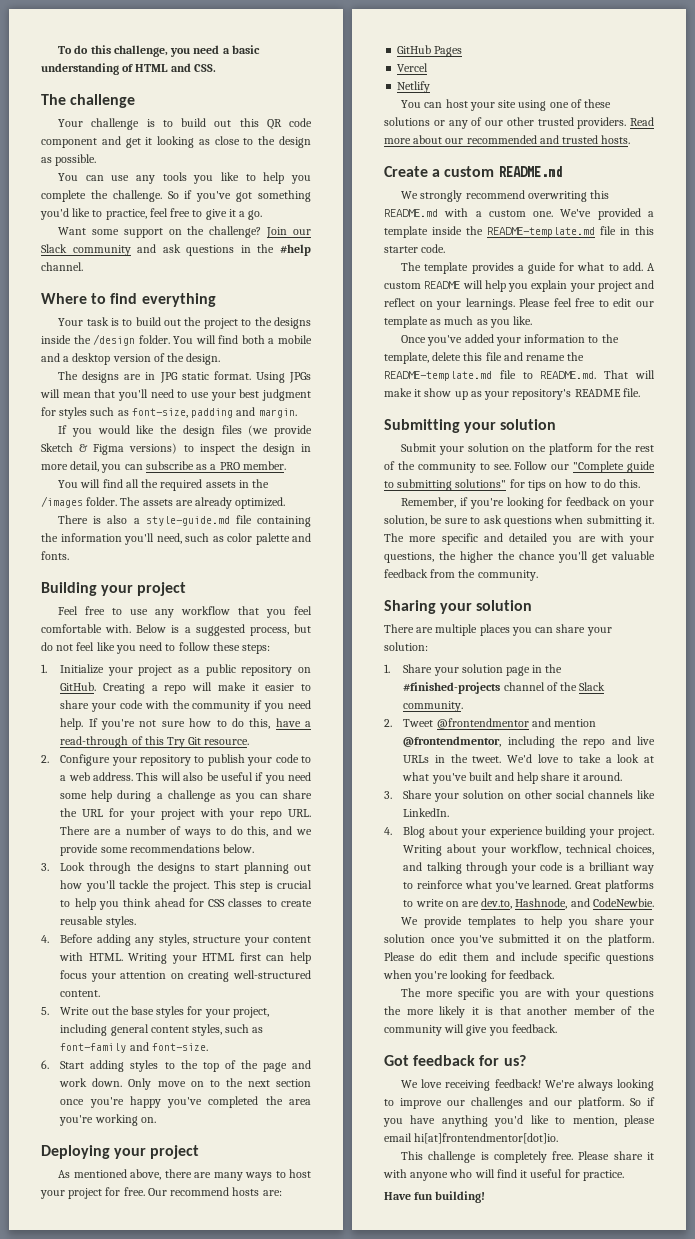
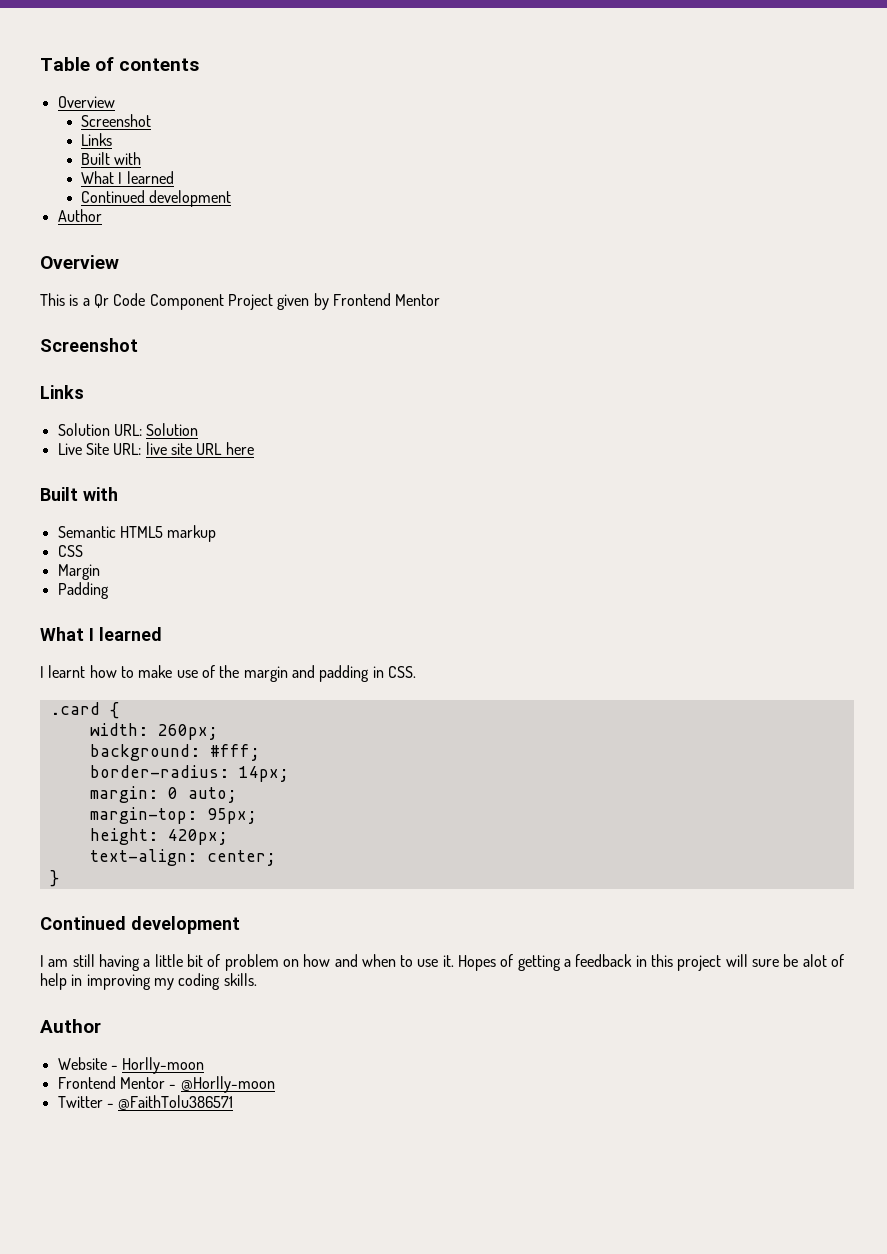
- To do this challenge, you need a basic understanding of HTML and CSS.
- The challenge
- Your challenge is to build out this QR code component and get it looking as close to the design as possible.
- You can use any tools you like to help you complete the challenge. So if you've got something you'd like to practice, feel free to give it a go.
- Want some support on the challenge? Join our Slack community and ask questions in the #help channel.
- Where to find everything
- Your task is to build out the project to the designs inside the /design folder. You will find both a mobile and a desktop version of the design.
- The designs are in JPG static format. Using JPGs will mean that you'll need to use your best judgment for styles such as font-size, padding and margin.
- If you would like the design files (we provide Sketch & Figma versions) to inspect the design in more detail, you can subscribe as a PRO member.
- You will find all the required assets in the /images folder. The assets are already optimized.
- There is also a style-guide.md file containing the information you'll need, such as color palette and fonts.
- Building your project
- Feel free to use any workflow that you feel comfortable with. Below is a suggested process, but do not feel like you need to follow these steps:
- 1. Initialize your project as a public repository on GitHub. Creating a repo will make it easier to share your code with the community if you need help. If you're not sure how to do this, have a read-through of this Try Git resource.
- 2. Configure your repository to publish your code to a web address. This will also be useful if you need some help during a challenge as you can share the URL for your project with your repo URL. There are a number of ways to do this, and we provide some recommendations below.
- 3. Look through the designs to start planning out how you'll tackle the project. This step is crucial to help you think ahead for CSS classes to create reusable styles.
- 4. Before adding any styles, structure your content with HTML. Writing your HTML first can help focus your attention on creating well-structured content.
- 5. Write out the base styles for your project, including general content styles, such as font-family and font-size.
- 6. Start adding styles to the top of the page and work down. Only move on to the next section once you're happy you've completed the area you're working on.
- Deploying your project
- As mentioned above, there are many ways to host your project for free. Our recommend hosts are:
- GitHub Pages
- Vercel
- Netlify
- You can host your site using one of these solutions or any of our other trusted providers. Read more about our recommended and trusted hosts.
- Create a custom README.md
- We strongly recommend overwriting this README.md with a custom one. We've provided a template inside the README-template.md file in this starter code.
- The template provides a guide for what to add. A custom README will help you explain your project and reflect on your learnings. Please feel free to edit our template as much as you like.
- Once you've added your information to the template, delete this file and rename the README-template.md file to README.md. That will make it show up as your repository's README file.
- Submitting your solution
- Submit your solution on the platform for the rest of the community to see. Follow our "Complete guide to submitting solutions" for tips on how to do this.
- Remember, if you're looking for feedback on your solution, be sure to ask questions when submitting it. The more specific and detailed you are with your questions, the higher the chance you'll get valuable feedback from the community.
- Sharing your solution
- There are multiple places you can share your solution:
- 1. Share your solution page in the #finished-projects channel of the Slack community.
- 2. Tweet @frontendmentor and mention @frontendmentor, including the repo and live URLs in the tweet. We'd love to take a look at what you've built and help share it around.
- 3. Share your solution on other social channels like LinkedIn.
- 4. Blog about your experience building your project. Writing about your workflow, technical choices, and talking through your code is a brilliant way to reinforce what you've learned. Great platforms to write on are dev.to, Hashnode, and CodeNewbie.
- We provide templates to help you share your solution once you've submitted it on the platform. Please do edit them and include specific questions when you're looking for feedback.
- The more specific you are with your questions the more likely it is that another member of the community will give you feedback.
- Got feedback for us?
- We love receiving feedback! We're always looking to improve our challenges and our platform. So if you have anything you'd like to mention, please email hi[at]frontendmentor[dot]io.
- This challenge is completely free. Please share it with anyone who will find it useful for practice.
- Have fun building!
+ Table of contents
+ Overview
+ Screenshot
+ Links
+ Built with
+ What I learned
+ Continued development
+ Author
+ Overview
+ This is a Qr Code Component Project given by Frontend Mentor
+ Screenshot
+ Links
+ Solution URL: Solution
+ Live Site URL: live site URL here
+ Built with
+ Semantic HTML5 markup
+ CSS
+ Margin
+ Padding
+ What I learned
+ I learnt how to make use of the margin and padding in CSS.
+ .card {
+ width: 260px;
+ background: #fff;
+ border-radius: 14px;
+ margin: 0 auto;
+ margin-top: 95px;
+ height: 420px;
+ text-align: center;
+ }
+ Continued development
+ I am still having a little bit of problem on how and when to use it. Hopes of getting a feedback in this project will sure be alot of help in improving my coding skills.
+ Author
+ Website - Horlly-moon
+ Frontend Mentor - @Horlly-moon
+ Twitter - @FaithTolu386571

